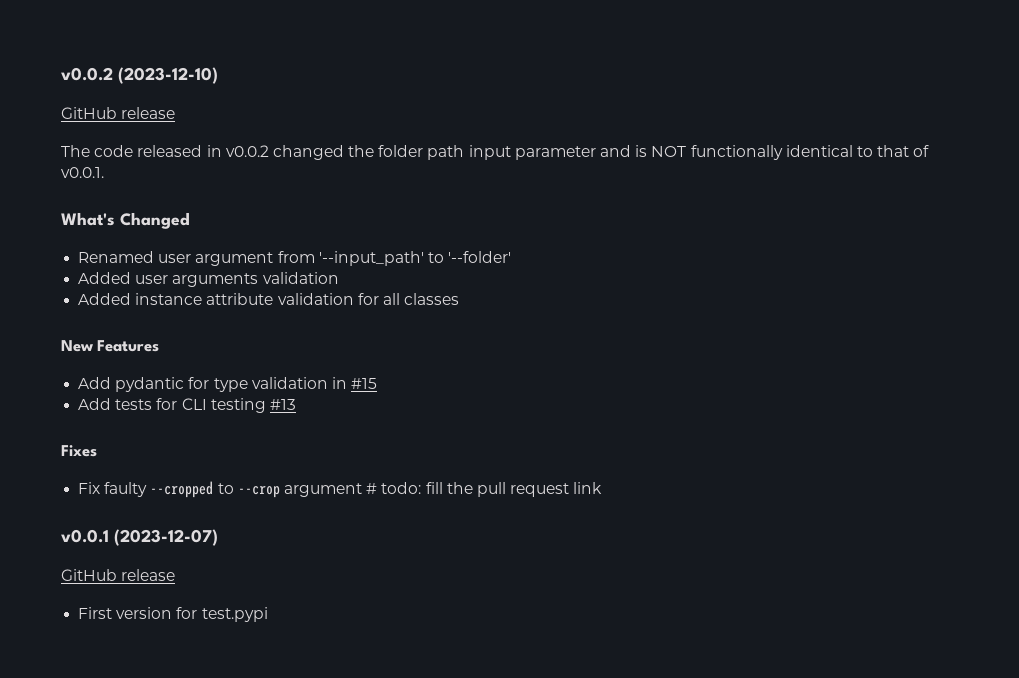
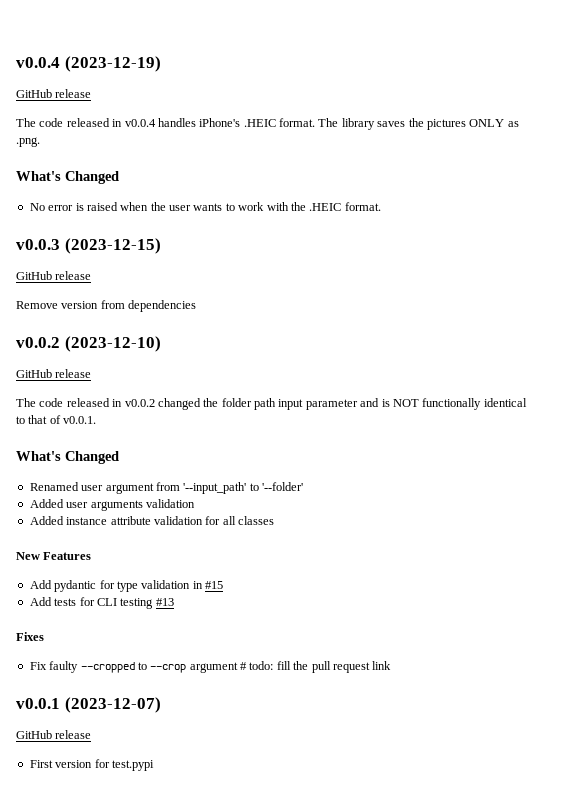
+ v0.0.4 (2023-12-19)
+ GitHub release
+ The code released in v0.0.4 handles iPhone's .HEIC format. The library saves the pictures ONLY as .png.
+ What's Changed
+ No error is raised when the user wants to work with the .HEIC format.
+ v0.0.3 (2023-12-15)
+ GitHub release
+ Remove version from dependencies

